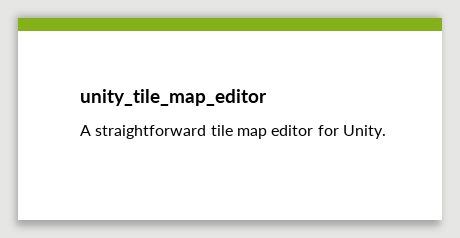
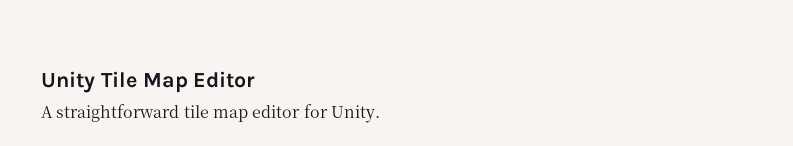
- unity_tile_map_editor
+ Unity Tile Map Editor

